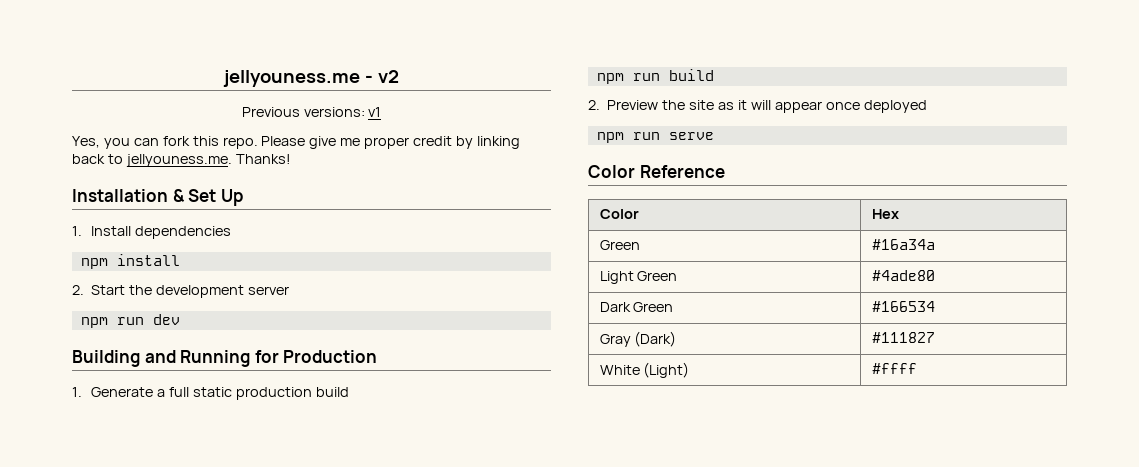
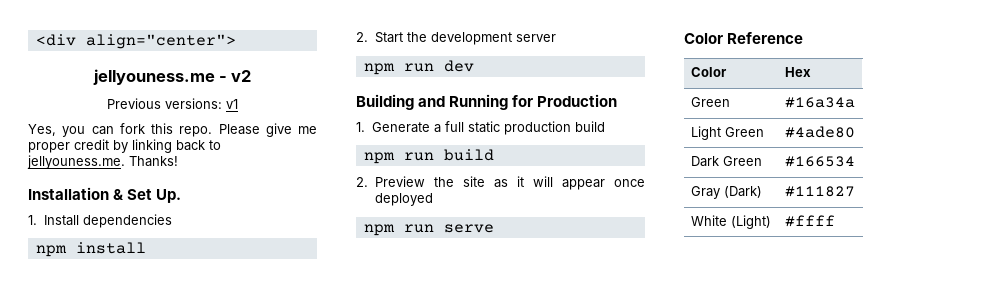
+ <div align="center">
- Installation & Set Up
+ Installation & Set Up.

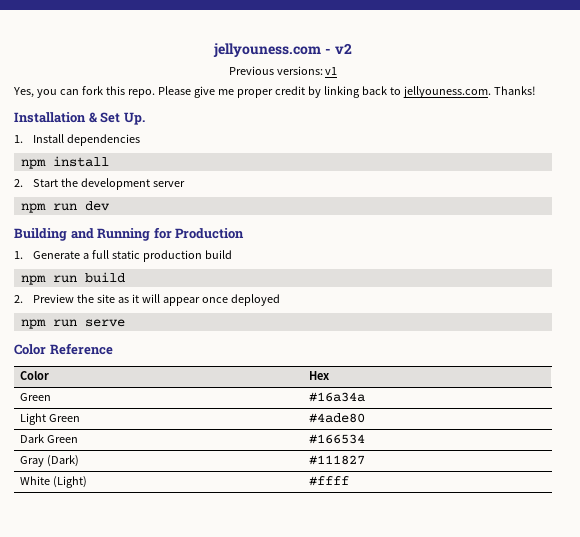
- <div align="center">
- jellyouness.me - v2
+ jellyouness.com - v2
- Please give me proper credit by linking back to jellyouness.me. Thanks!
+ Please give me proper credit by linking back to jellyouness.com. Thanks!

